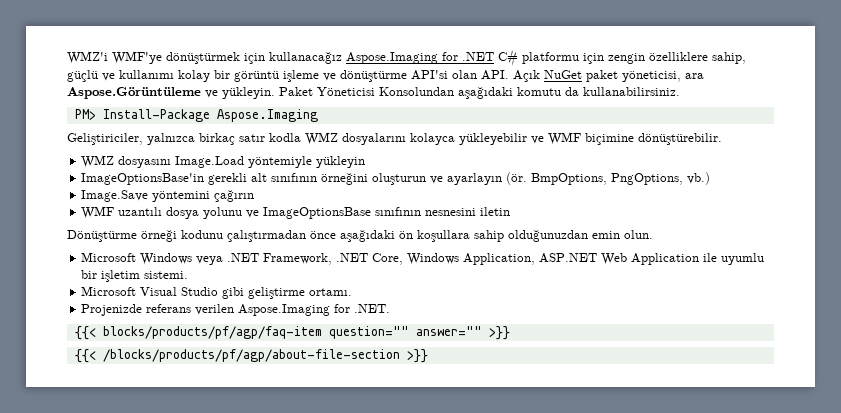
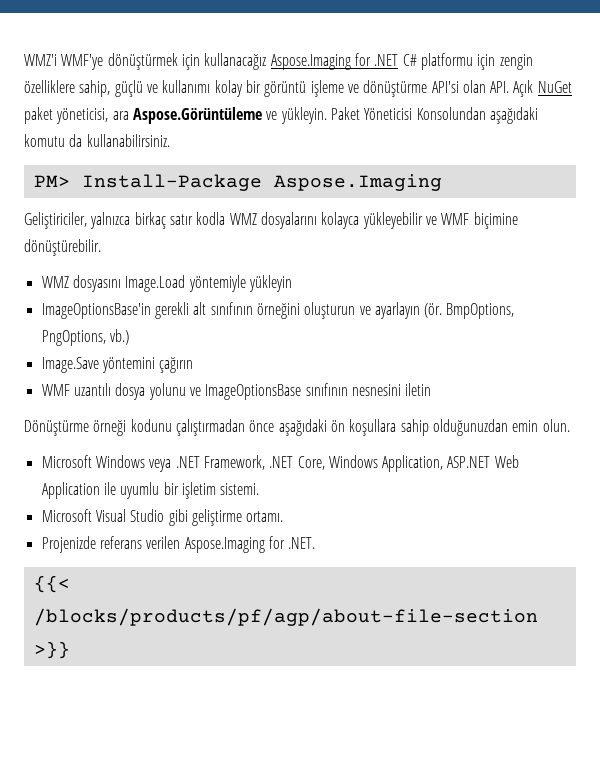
- {{< blocks/products/pf/agp/faq-item question="" answer="" >}}

